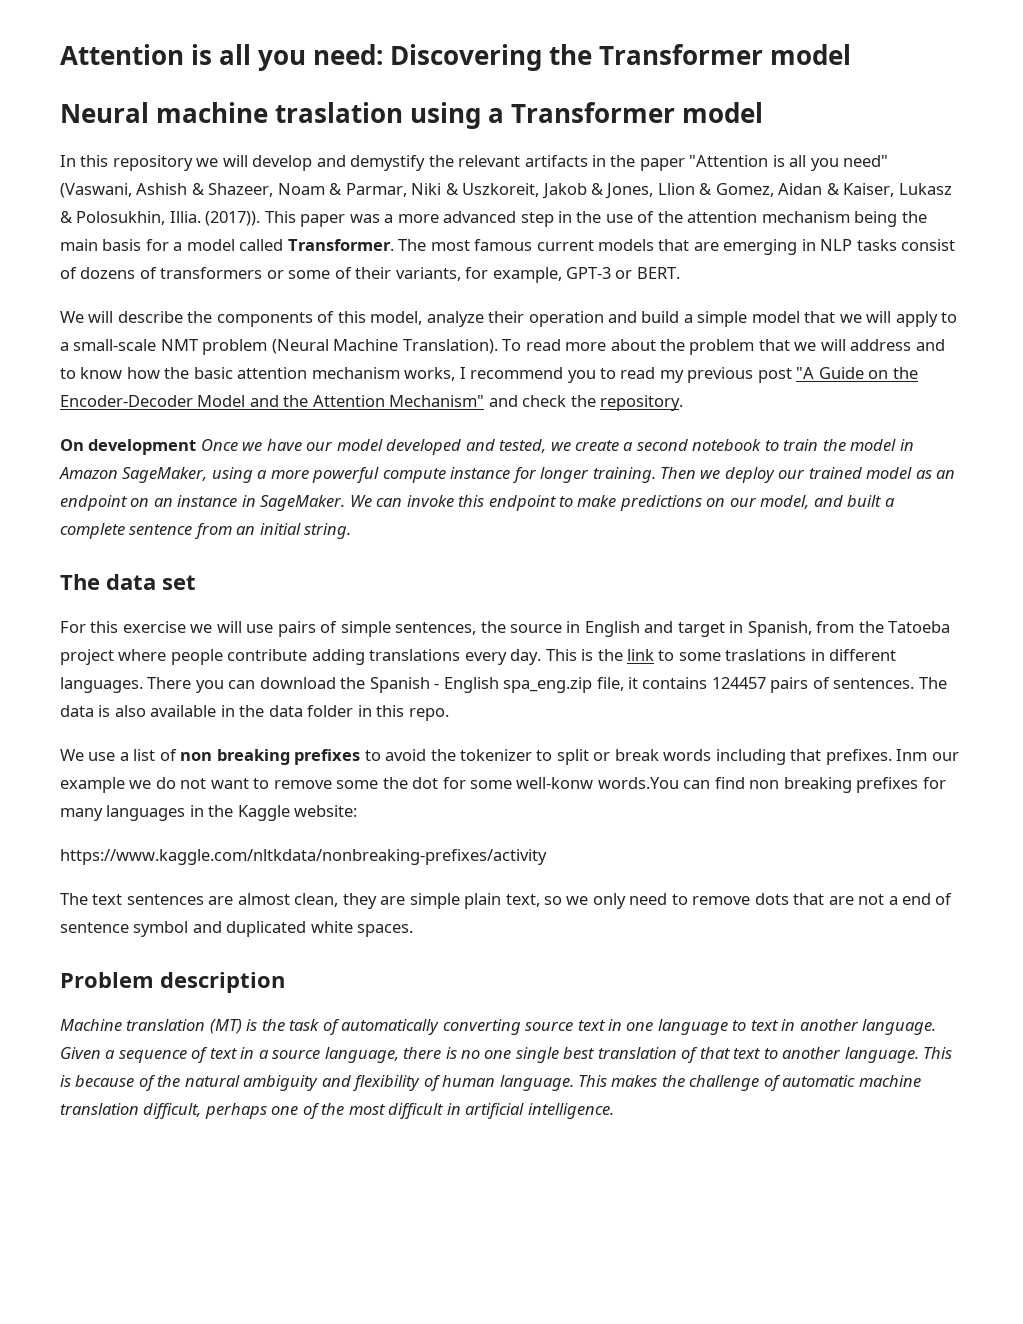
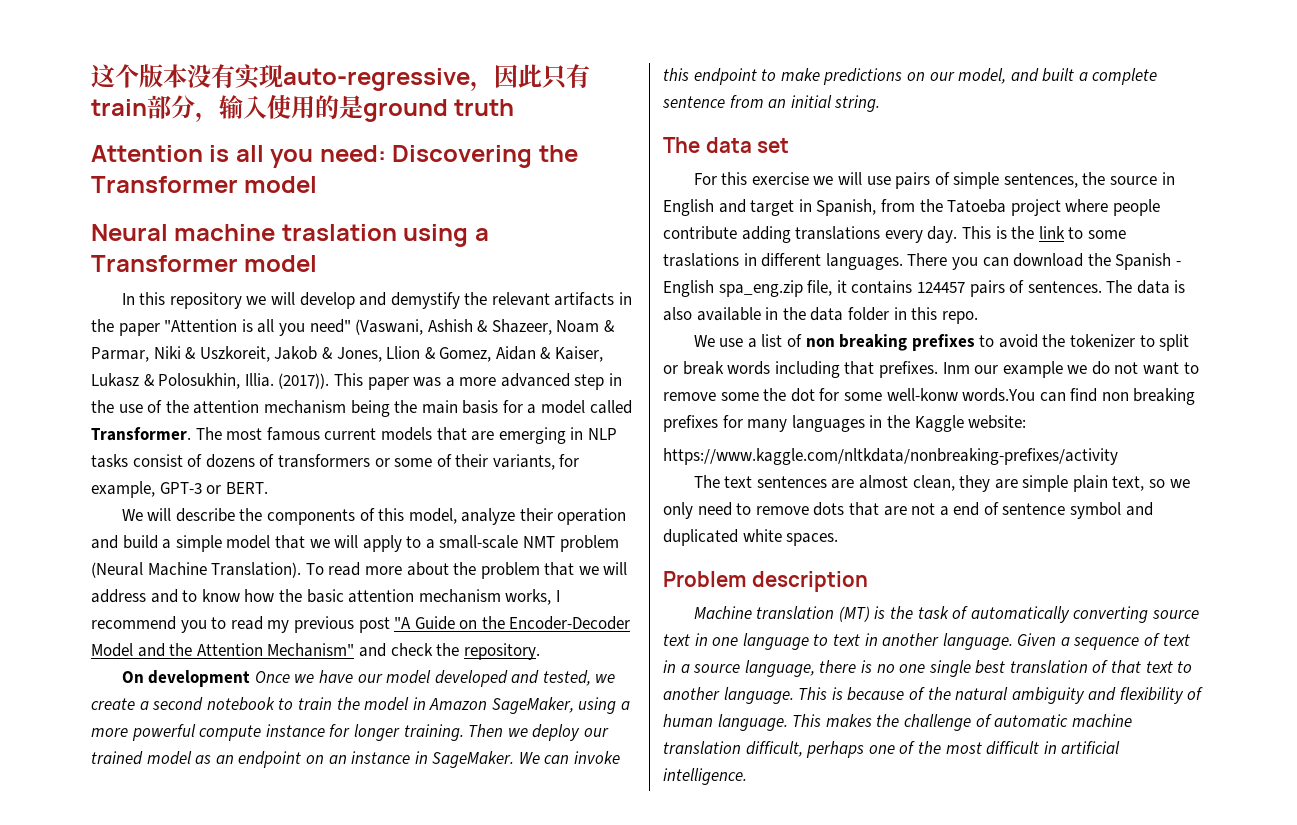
+ 这个版本没有实现auto-regressive，因此只有train部分，输入使用的是ground truth

